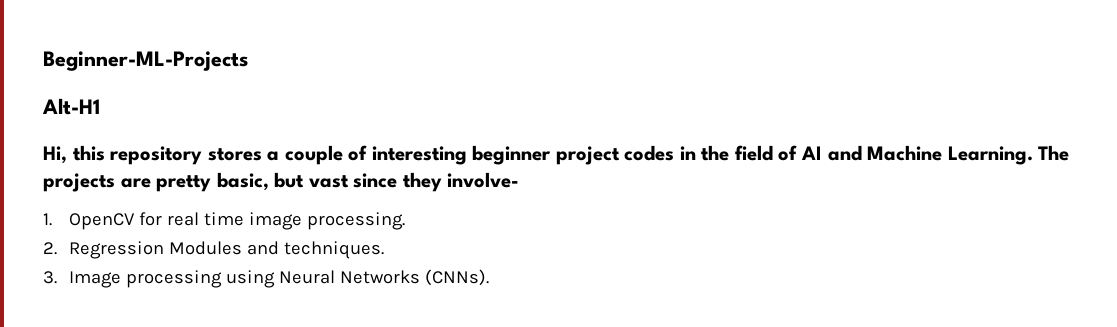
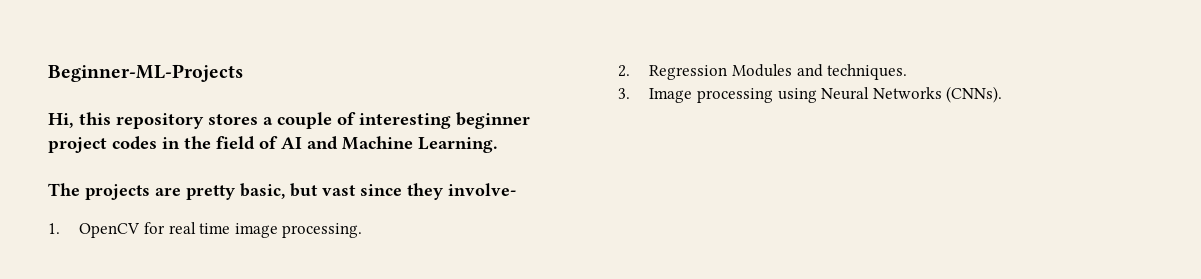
- Alt-H1
- Hi, this repository stores a couple of interesting beginner project codes in the field of AI and Machine Learning. The projects are pretty basic, but vast since they involve-
+ Hi, this repository stores a couple of interesting beginner project codes in the field of AI and Machine Learning.
+ The projects are pretty basic, but vast since they involve-

